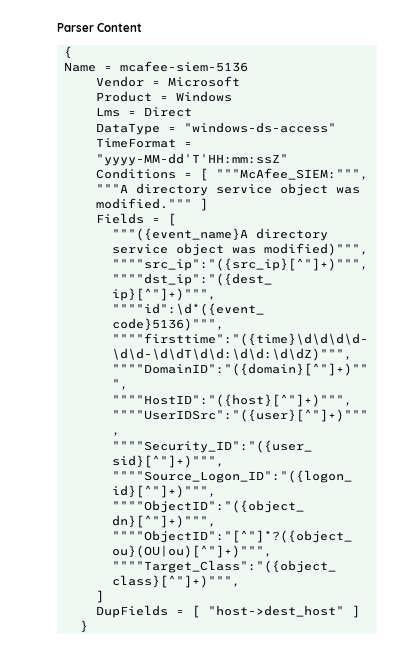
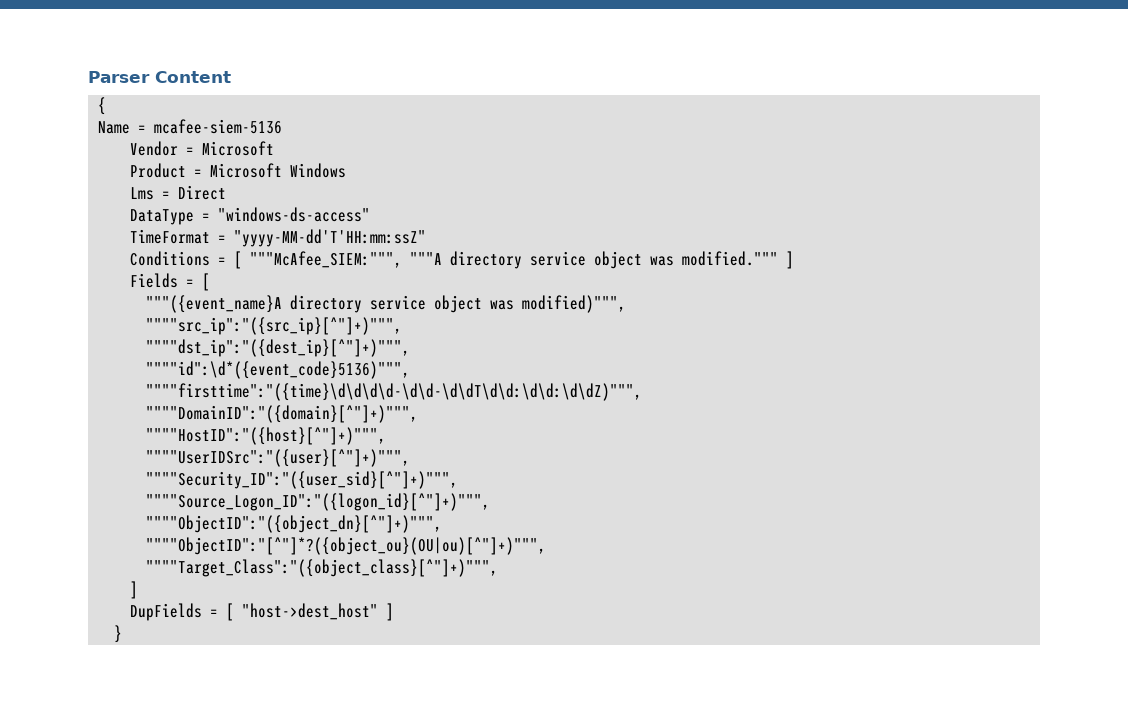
- Product = Windows
+ Product = Microsoft Windows

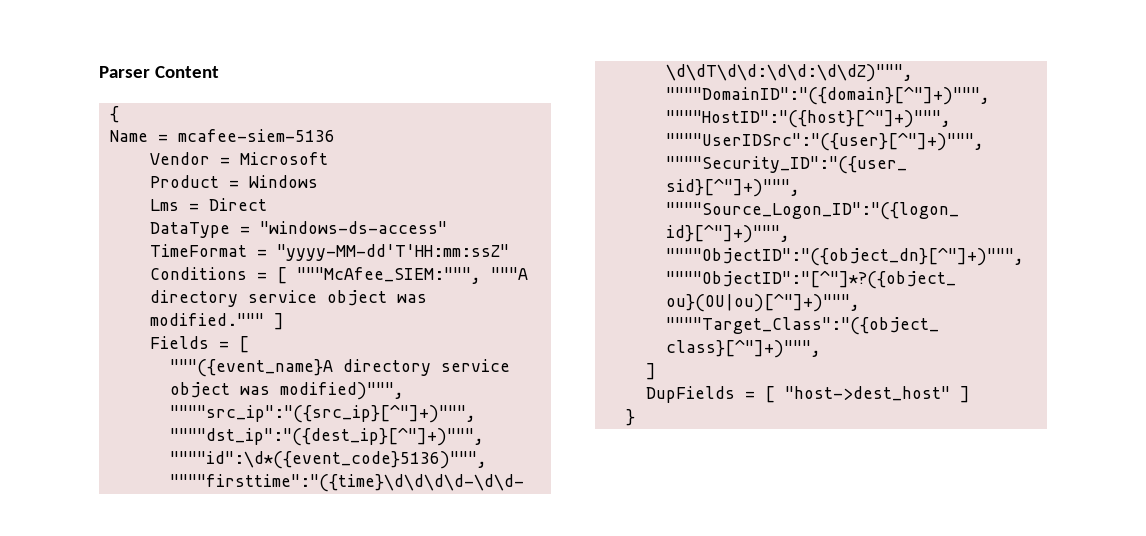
- Product = Microsoft Windows
+ Product = Windows

